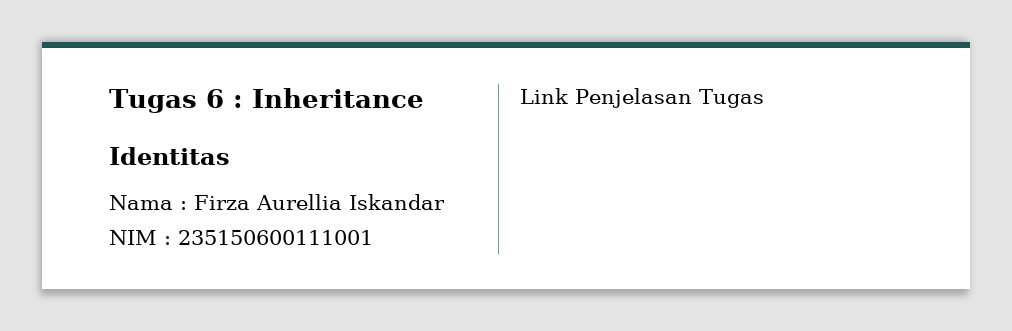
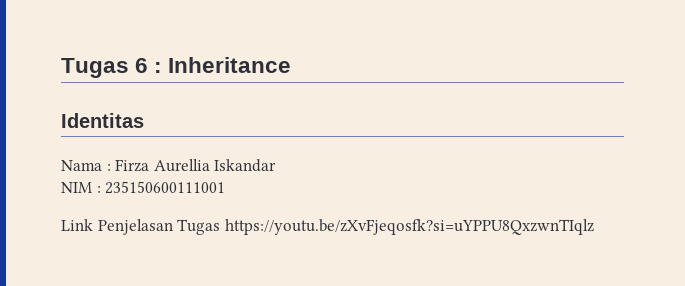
- Link Penjelasan Tugas
+ Link Penjelasan Tugas https://youtu.be/zXvFjeqosfk?si=uYPPU8QxzwnTIqlz

